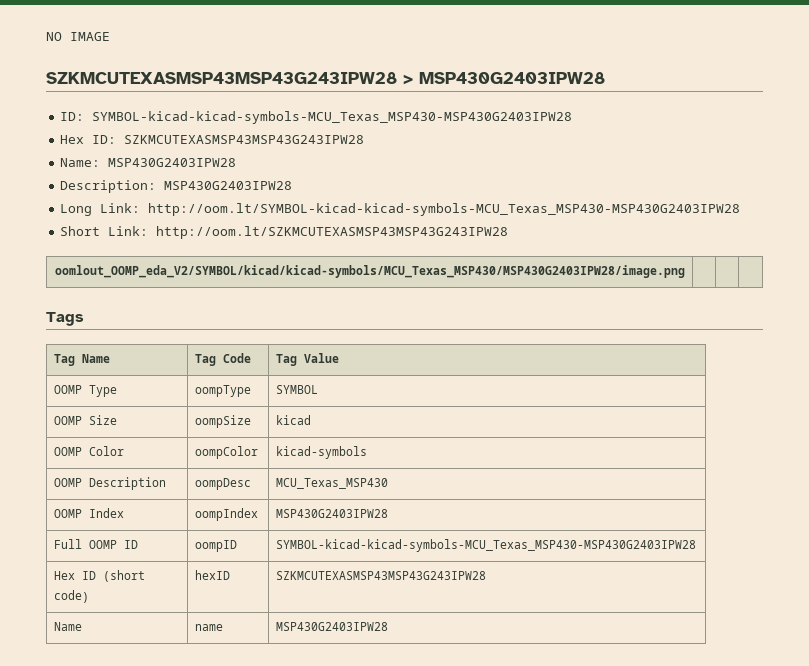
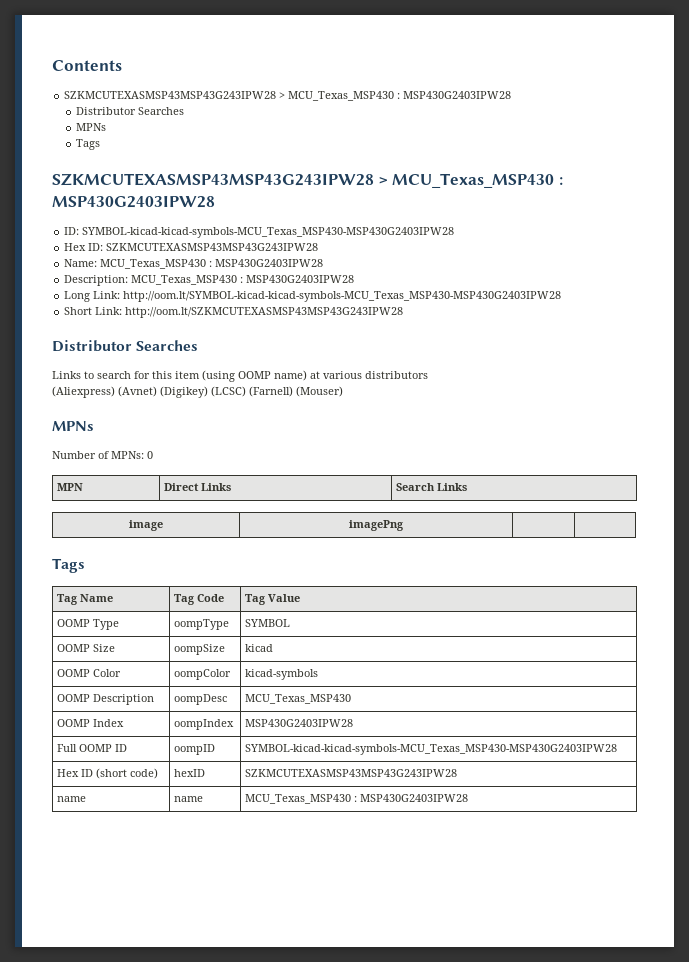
- NO IMAGE
- SZKMCUTEXASMSP43MSP43G243IPW28 > MSP430G2403IPW28
+ Contents
+ SZKMCUTEXASMSP43MSP43G243IPW28 > MCU_Texas_MSP430 : MSP430G2403IPW28
+ Distributor Searches
+ MPNs
+ Tags
+ SZKMCUTEXASMSP43MSP43G243IPW28 > MCU_Texas_MSP430 : MSP430G2403IPW28
- Name: MSP430G2403IPW28
+ Name: MCU_Texas_MSP430 : MSP430G2403IPW28
- Description: MSP430G2403IPW28
+ Description: MCU_Texas_MSP430 : MSP430G2403IPW28
  Short Link: http://oom.lt/SZKMCUTEXASMSP43MSP43G243IPW28
- oomlout_OOMP_eda_V2/SYMBOL/kicad/kicad-symbols/MCU_Texas_MSP430/MSP430G2403IPW28/image.png | | |
+ Distributor Searches
+ Links to search for this item (using OOMP name) at various distributors
+ (Aliexpress) (Avnet) (Digikey) (LCSC) (Farnell) (Mouser)
+ MPNs
+ Number of MPNs: 0
+ MPN | Direct Links | Search Links
+ image | imagePng | |
- Name | name | MSP430G2403IPW28
+ name | name | MCU_Texas_MSP430 : MSP430G2403IPW28

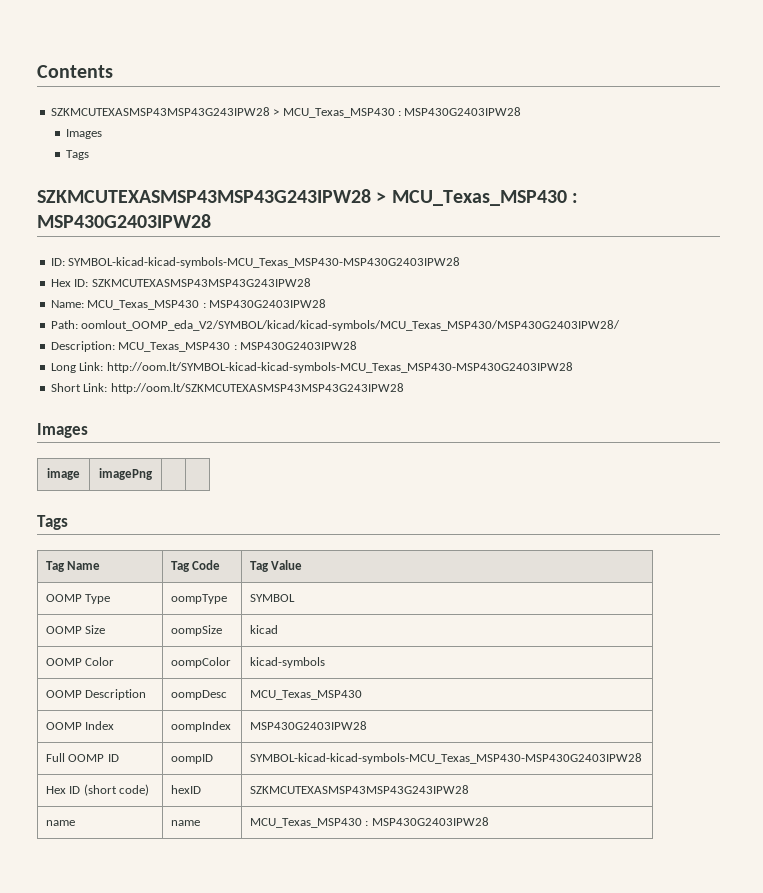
  Contents
  SZKMCUTEXASMSP43MSP43G243IPW28 > MCU_Texas_MSP430 : MSP430G2403IPW28
- Distributor Searches
- MPNs
+ Images
+ Path: oomlout_OOMP_eda_V2/SYMBOL/kicad/kicad-symbols/MCU_Texas_MSP430/MSP430G2403IPW28/
  Short Link: http://oom.lt/SZKMCUTEXASMSP43MSP43G243IPW28
- Distributor Searches
- Links to search for this item (using OOMP name) at various distributors
- (Aliexpress) (Avnet) (Digikey) (LCSC) (Farnell) (Mouser)
- MPNs
- Number of MPNs: 0
- MPN | Direct Links | Search Links
+ Images

